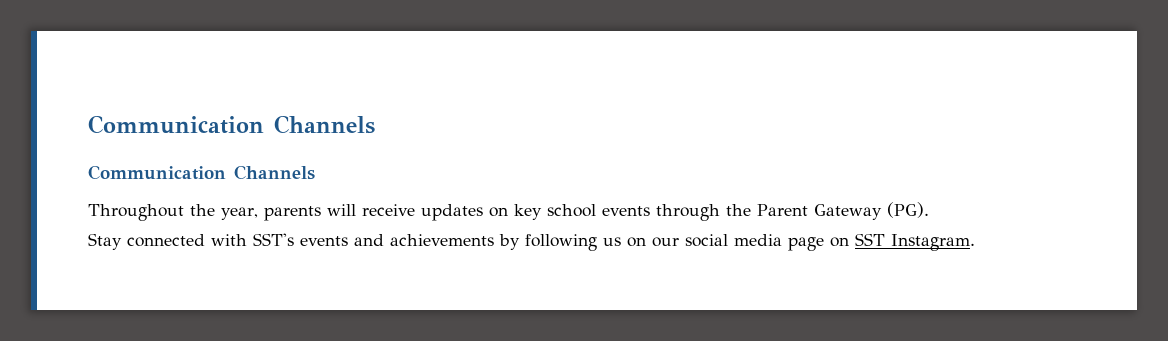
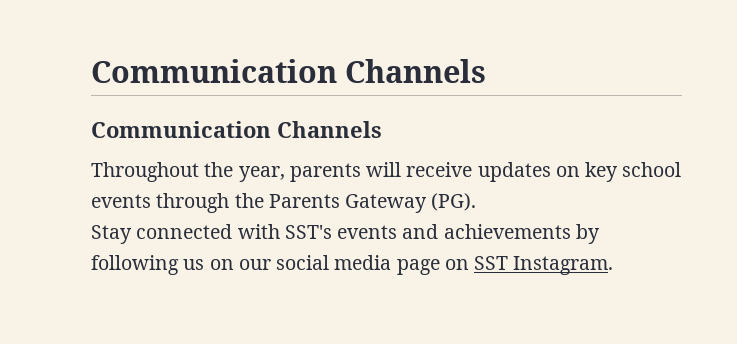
- Throughout the year, parents will receive updates on key school events through the Parent Gateway (PG).
+ Throughout the year, parents will receive updates on key school events through the Parents Gateway (PG).

